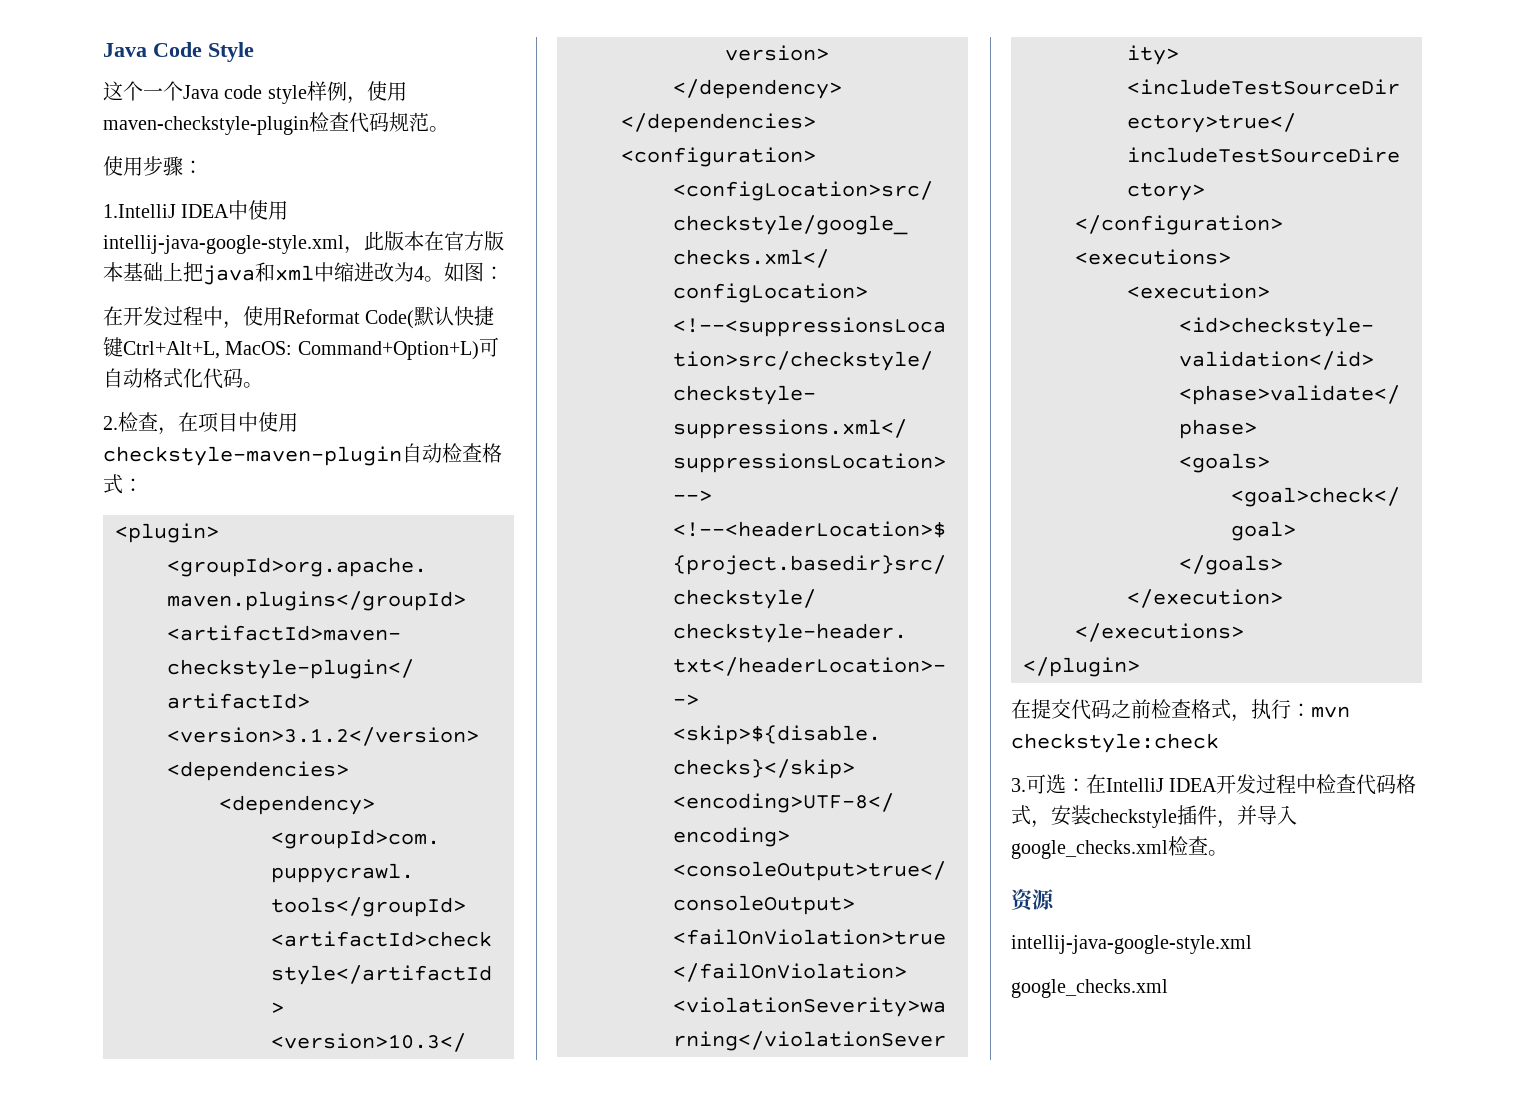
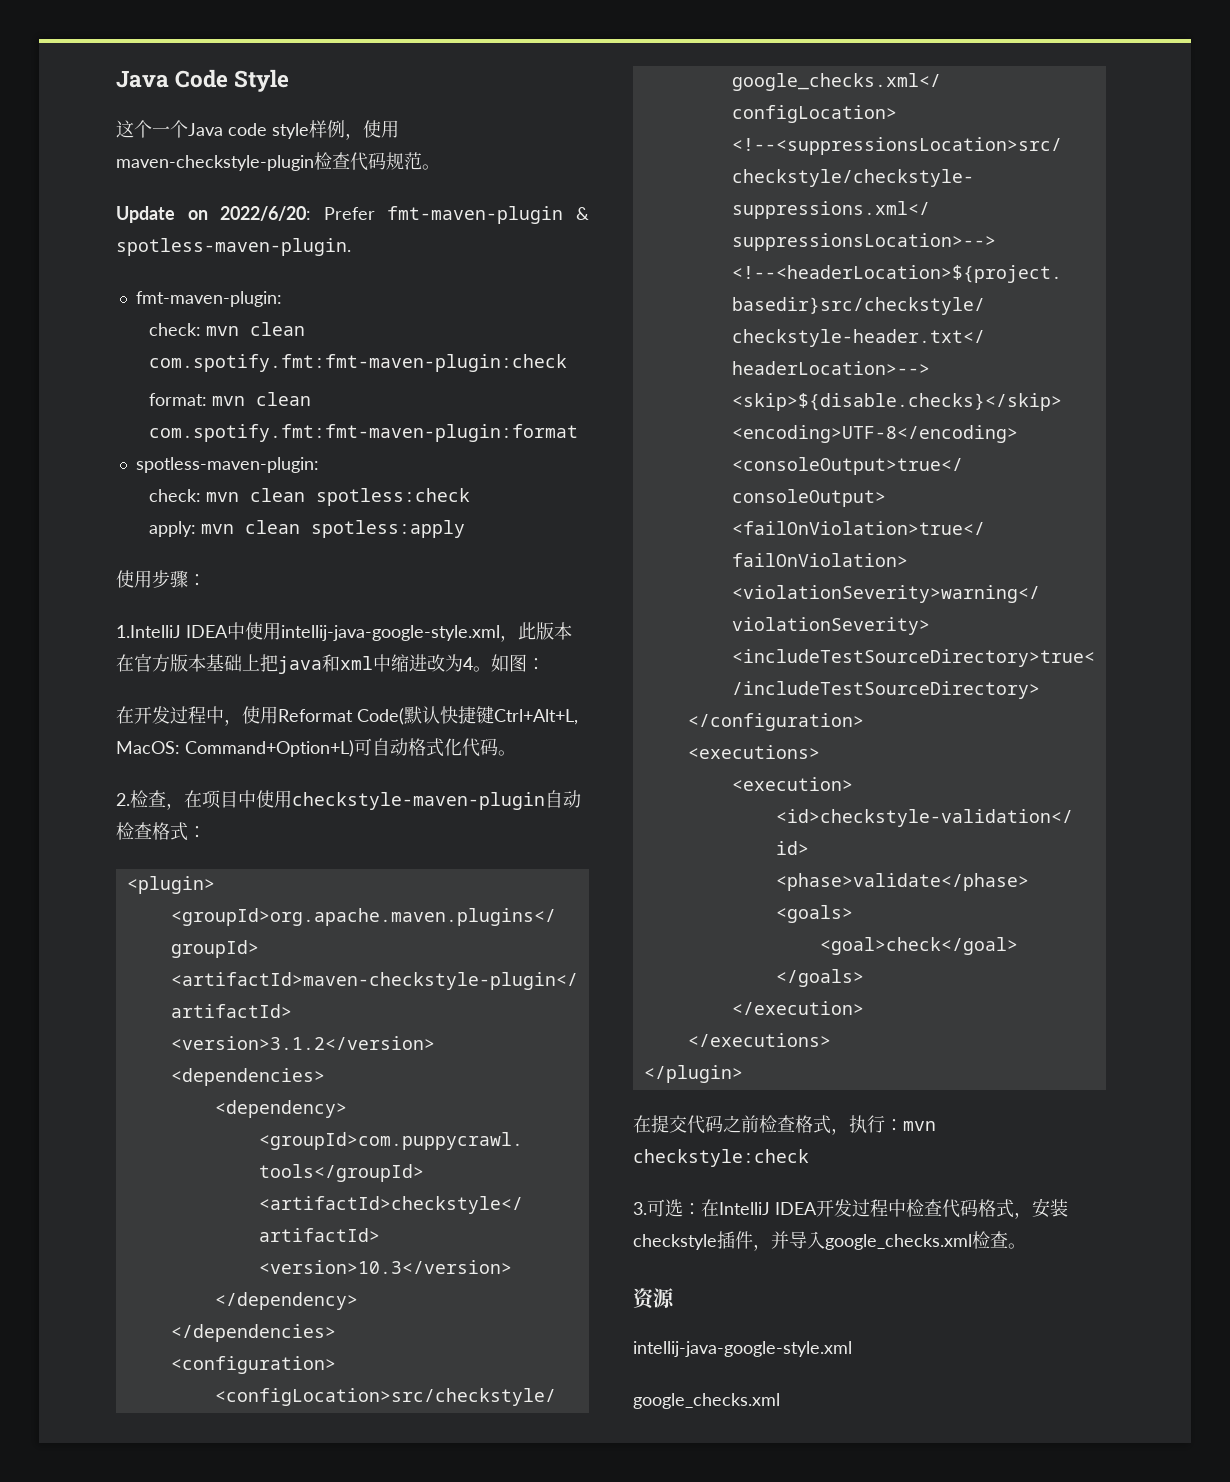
+ Update on 2022/6/20: Prefer fmt-maven-plugin & spotless-maven-plugin.
+ fmt-maven-plugin:
+ check: mvn clean com.spotify.fmt:fmt-maven-plugin:check
+ format: mvn clean com.spotify.fmt:fmt-maven-plugin:format
+ spotless-maven-plugin:
+ check: mvn clean spotless:check
+ apply: mvn clean spotless:apply

